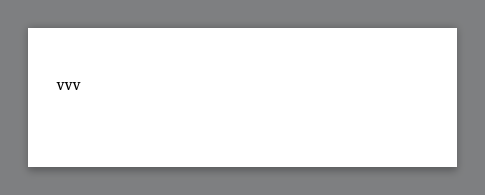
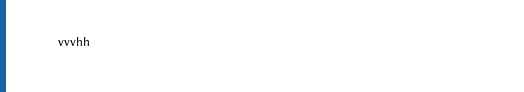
- vvv
+ vvvhh

